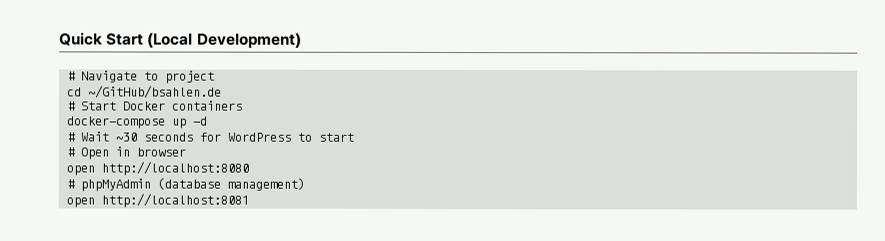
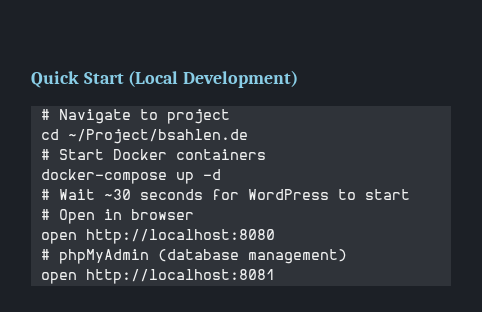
- cd ~/GitHub/bsahlen.de
+ cd ~/Project/bsahlen.de

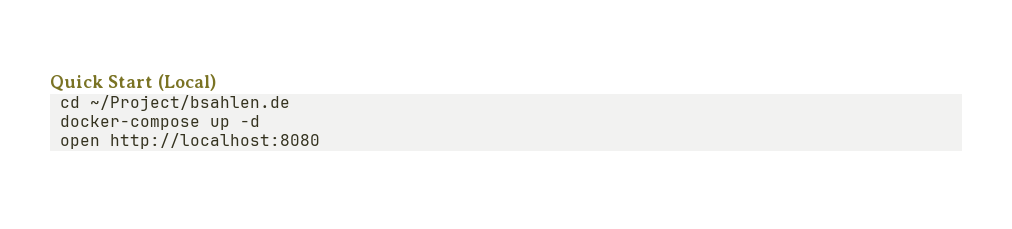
- Quick Start (Local Development)
- # Navigate to project
+ Quick Start (Local)
  cd ~/Project/bsahlen.de
- # Start Docker containers
  docker-compose up -d
- # Wait ~30 seconds for WordPress to start
- # Open in browser
  open http://localhost:8080
- # phpMyAdmin (database management)
- open http://localhost:8081

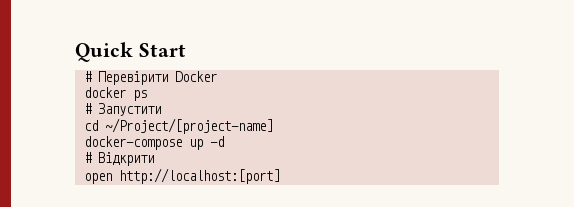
- Quick Start (Local)
+ Quick Start
+ # Перевірити Docker
+ docker ps
+ # Запустити
- cd ~/Project/bsahlen.de
+ cd ~/Project/[project-name]
+ # Відкрити
- open http://localhost:8080
+ open http://localhost:[port]

